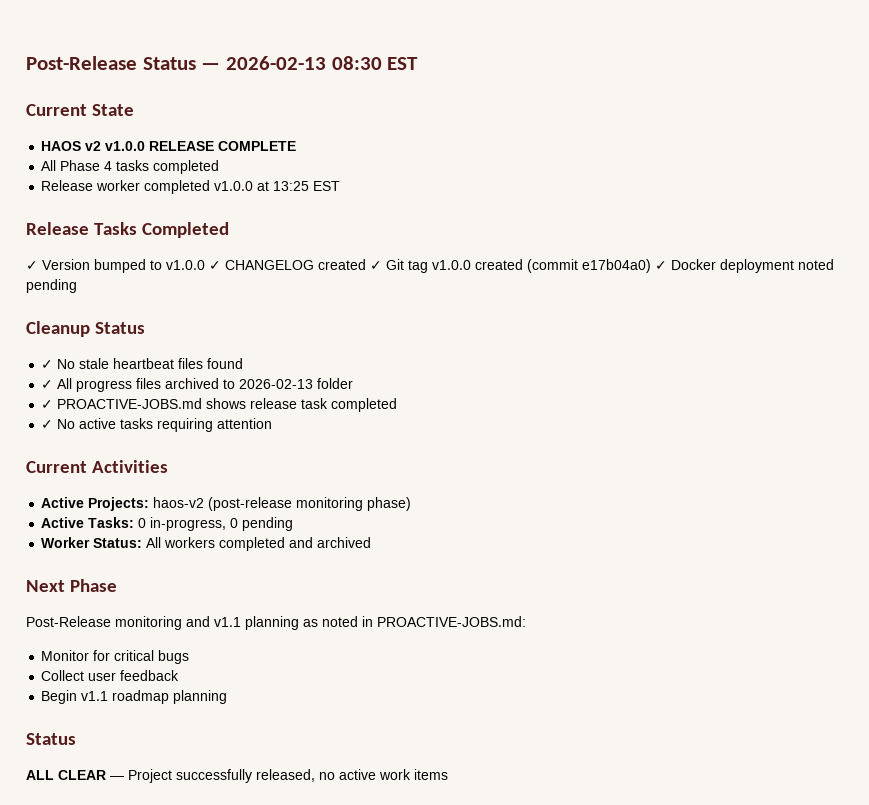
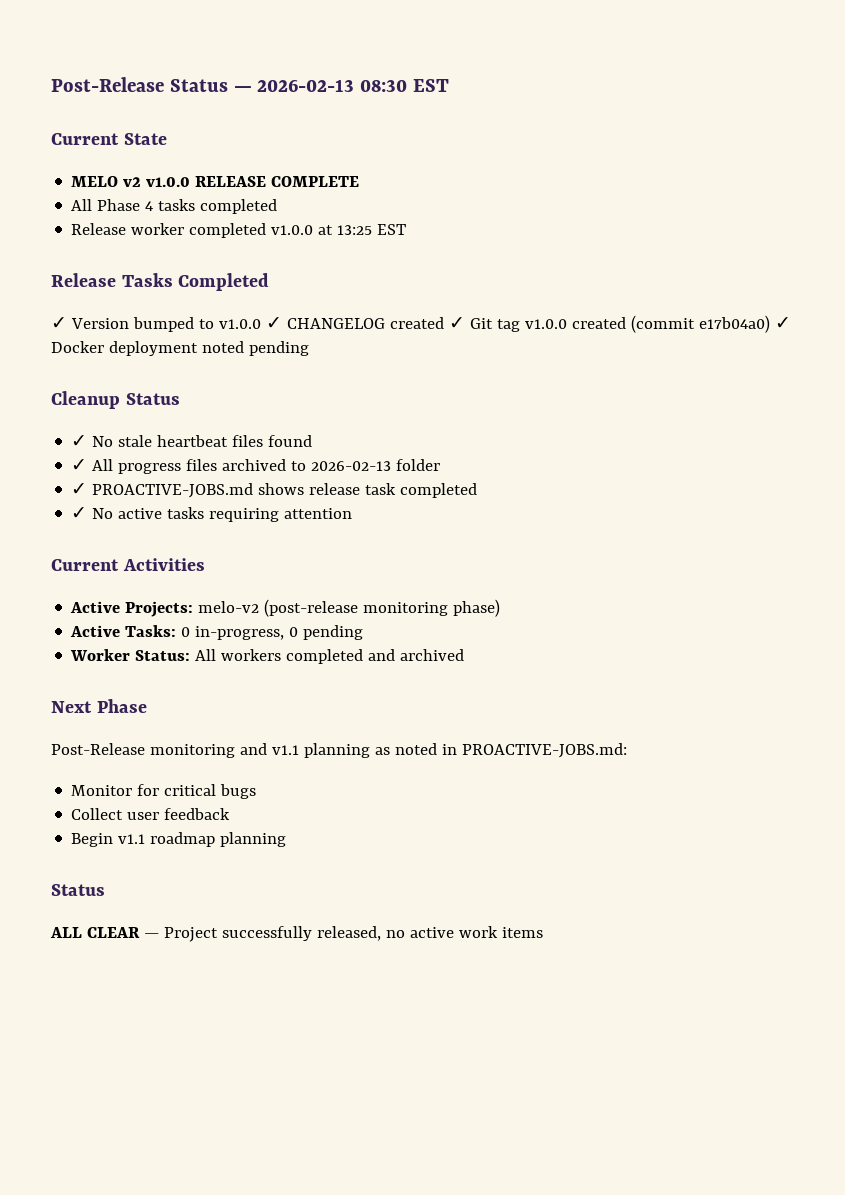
- HAOS v2 v1.0.0 RELEASE COMPLETE
+ MELO v2 v1.0.0 RELEASE COMPLETE
- Active Projects: haos-v2 (post-release monitoring phase)
+ Active Projects: melo-v2 (post-release monitoring phase)

